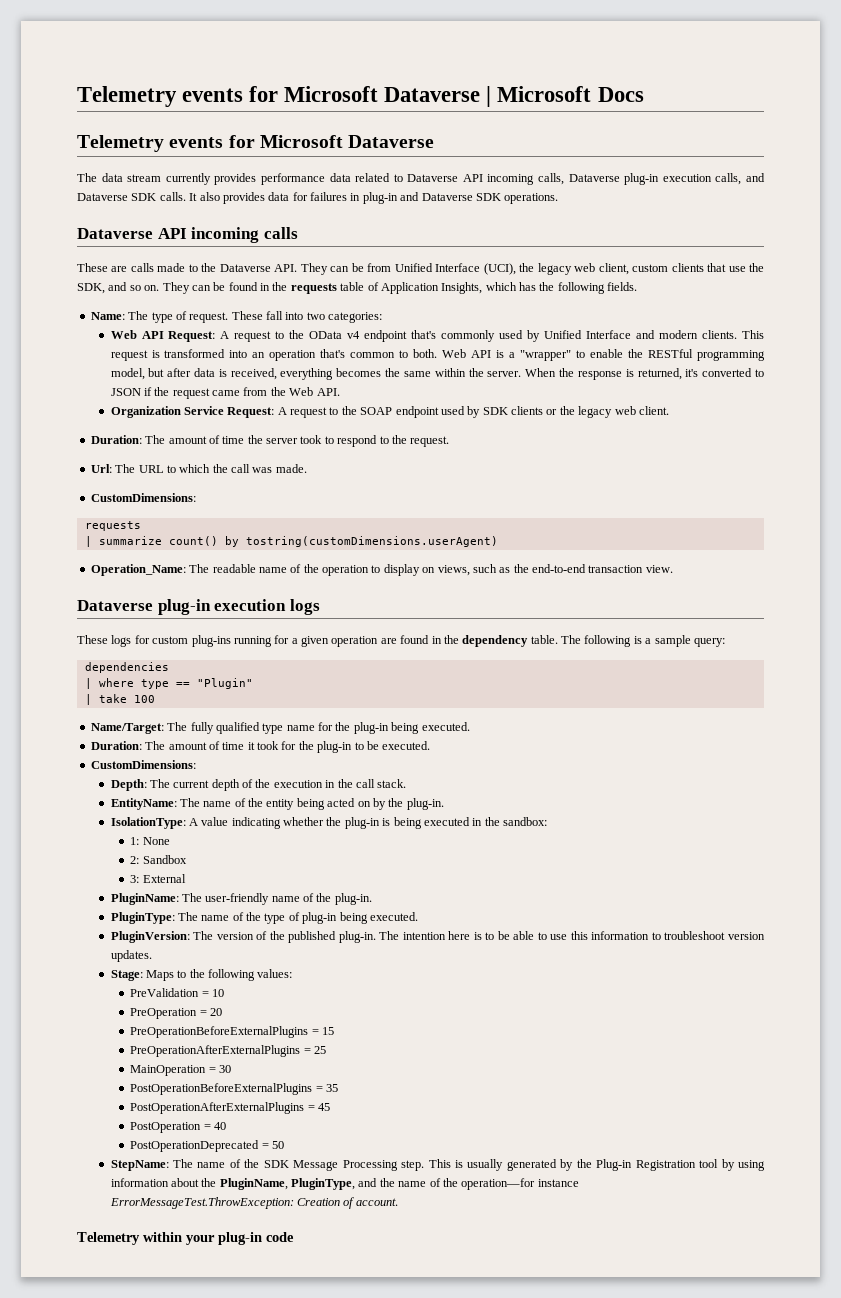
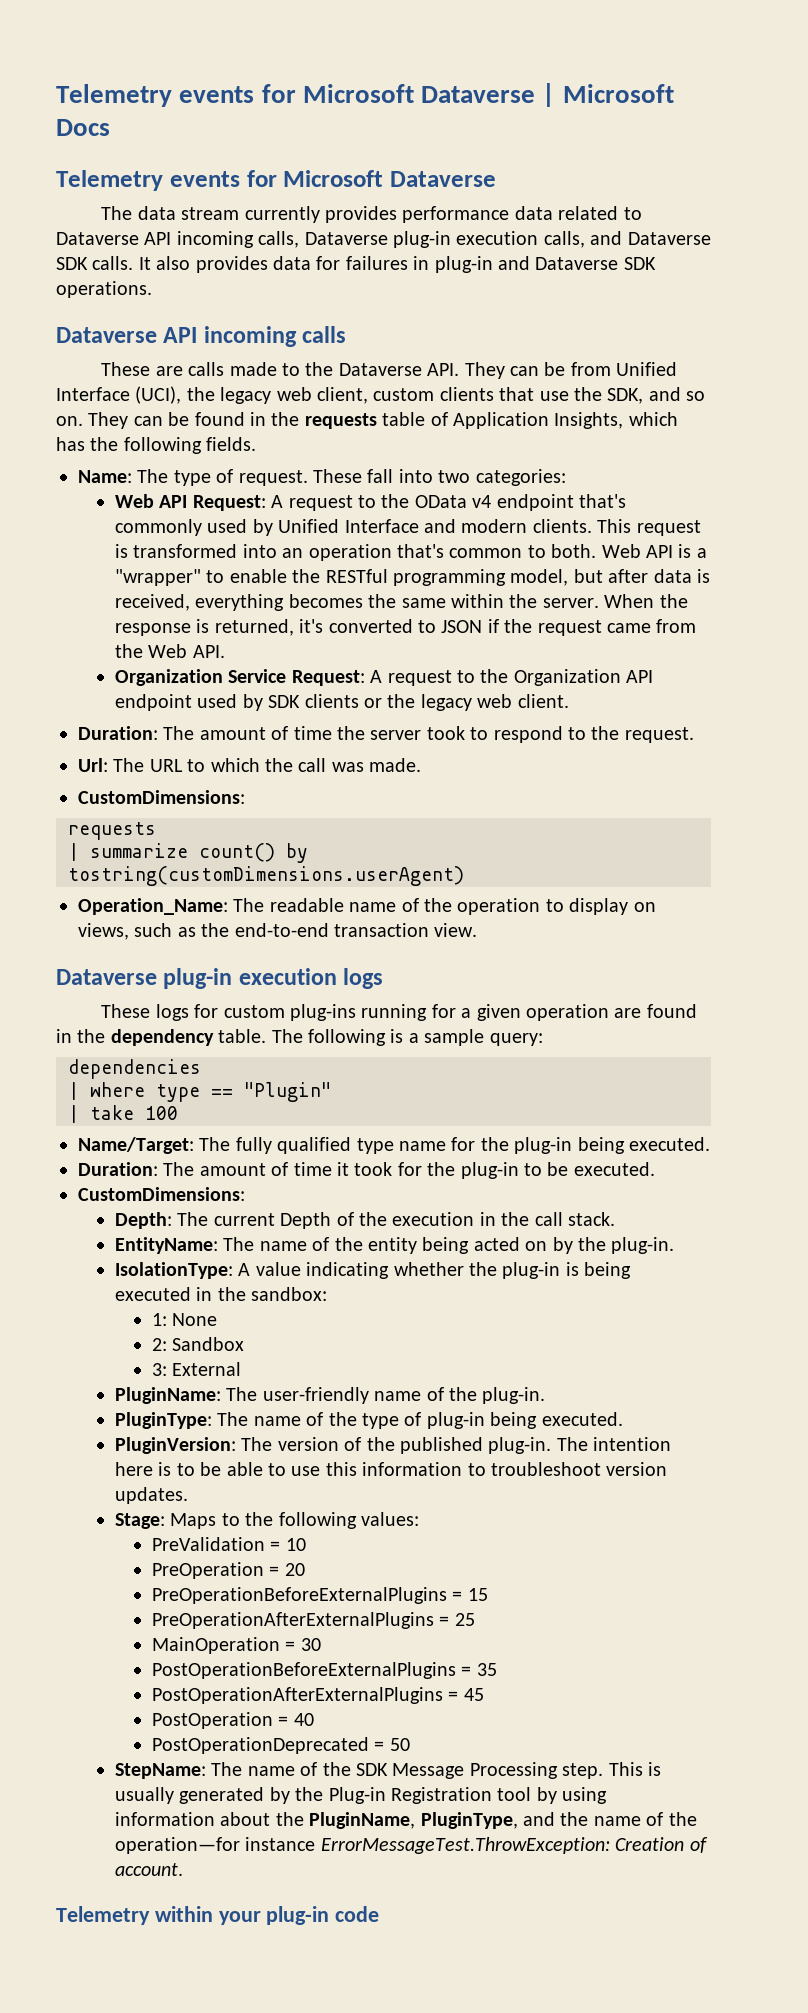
- Organization Service Request: A request to the SOAP endpoint used by SDK clients or the legacy web client.
+ Organization Service Request: A request to the Organization API endpoint used by SDK clients or the legacy web client.
- Depth: The current depth of the execution in the call stack.
+ Depth: The current Depth of the execution in the call stack.

